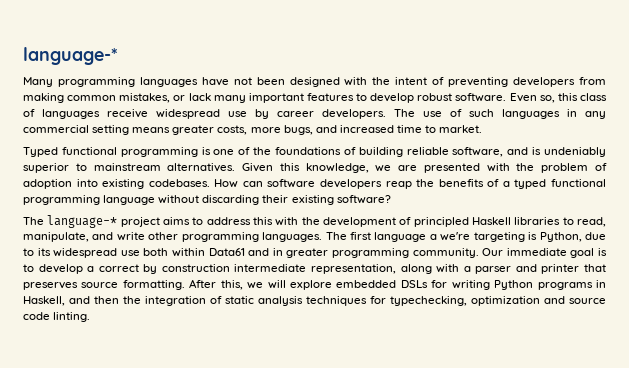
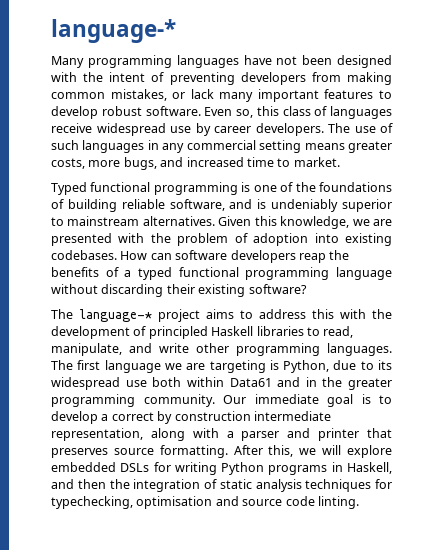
- The first language a we're targeting is Python, due to its widespread use both within Data61 and in greater programming community.
+ The first language we are targeting is Python, due to its widespread use both within Data61 and in the greater programming community.
- After this, we will explore embedded DSLs for writing Python programs in Haskell, and then the integration of static analysis techniques for typechecking, optimization and source code linting.
+ After this, we will explore embedded DSLs for writing Python programs in Haskell, and then the integration of static analysis techniques for typechecking, optimisation and source code linting.

